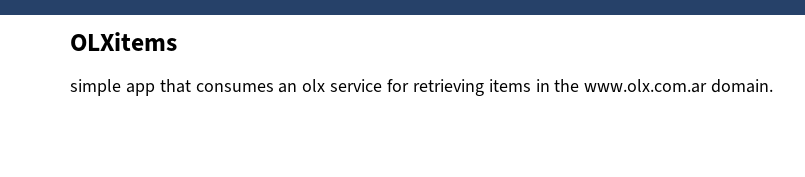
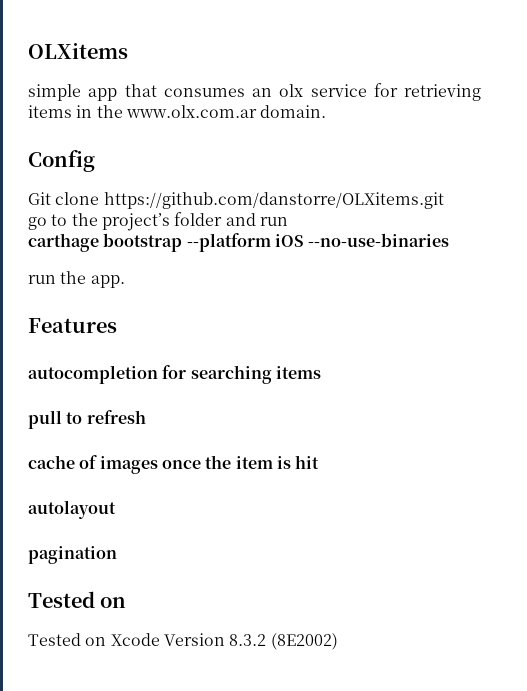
+ Config
+ Git clone https://github.com/danstorre/OLXitems.git
+ go to the project’s folder and run
+ carthage bootstrap --platform iOS --no-use-binaries
+ run the app.
+ Features
+ autocompletion for searching items
+ pull to refresh
+ cache of images once the item is hit
+ autolayout
+ pagination
+ Tested on
+ Tested on Xcode Version 8.3.2 (8E2002)

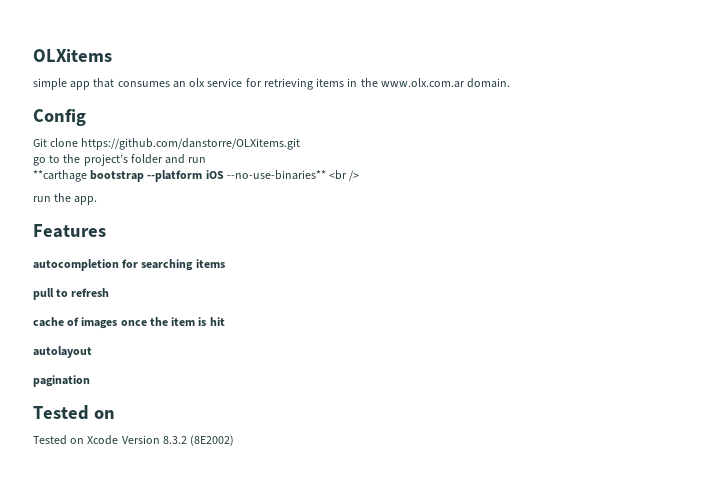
- carthage bootstrap --platform iOS --no-use-binaries
+ **carthage bootstrap --platform iOS --no-use-binaries** <br />

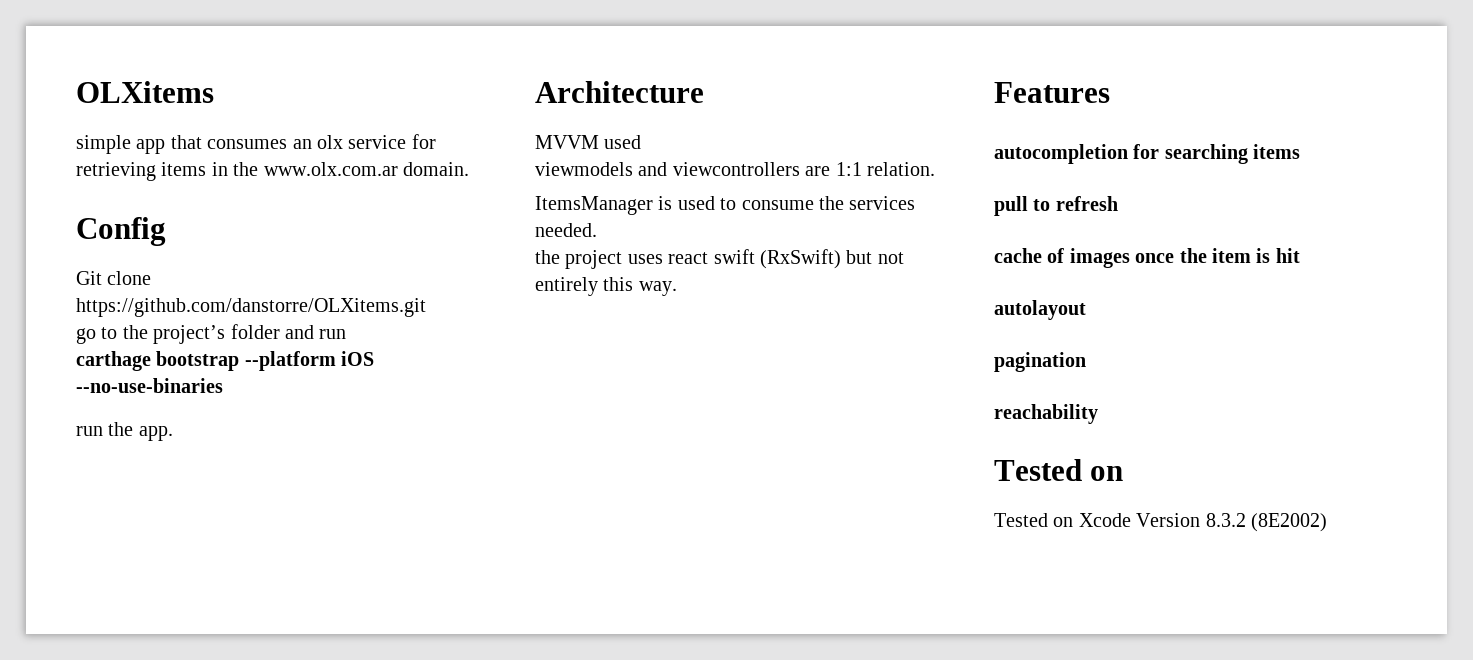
- **carthage bootstrap --platform iOS --no-use-binaries** <br />
+ carthage bootstrap --platform iOS --no-use-binaries
+ Architecture
+ MVVM used
+ viewmodels and viewcontrollers are 1:1 relation.
+ ItemsManager is used to consume the services needed.
+ the project uses react swift (RxSwift) but not entirely this way.
+ reachability

